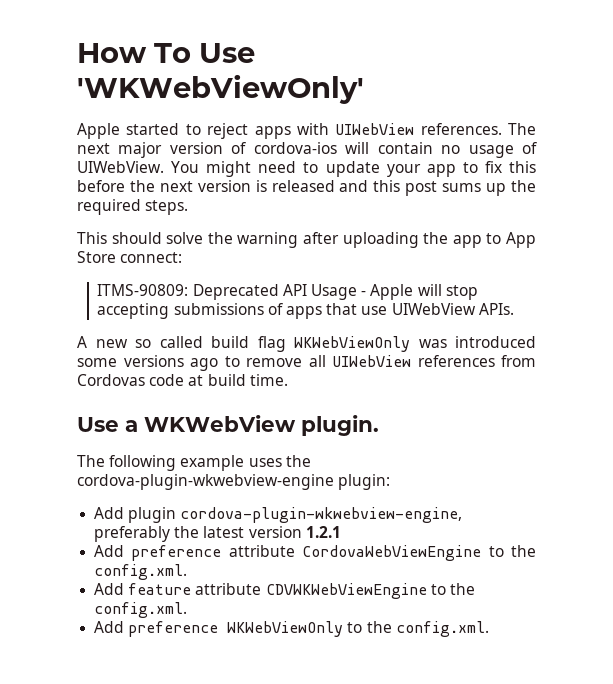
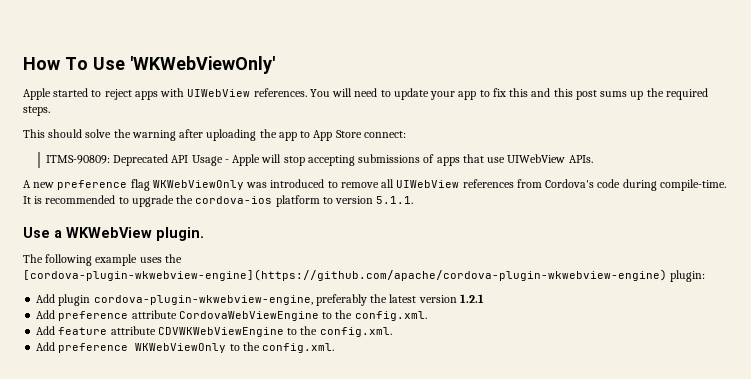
- The next major version of cordova-ios will contain no usage of UIWebView. You might need to update your app to fix this before the next version is released and this post sums up the required steps.
+ You will need to update your app to fix this and this post sums up the required steps.
- A new so called build flag WKWebViewOnly was introduced some versions ago to remove all UIWebView references from Cordovas code at build time.
+ A new preference flag WKWebViewOnly was introduced to remove all UIWebView references from Cordova's code during compile-time. It is recommended to upgrade the cordova-ios platform to version 5.1.1.
- The following example uses the cordova-plugin-wkwebview-engine plugin:
+ The following example uses the [cordova-plugin-wkwebview-engine](https://github.com/apache/cordova-plugin-wkwebview-engine) plugin:

